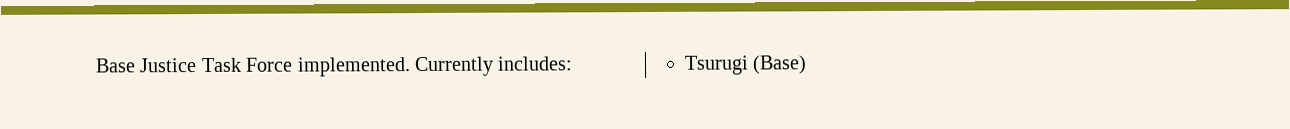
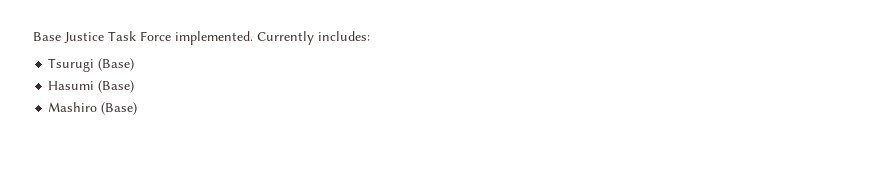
+ Hasumi (Base)
+ Mashiro (Base)

